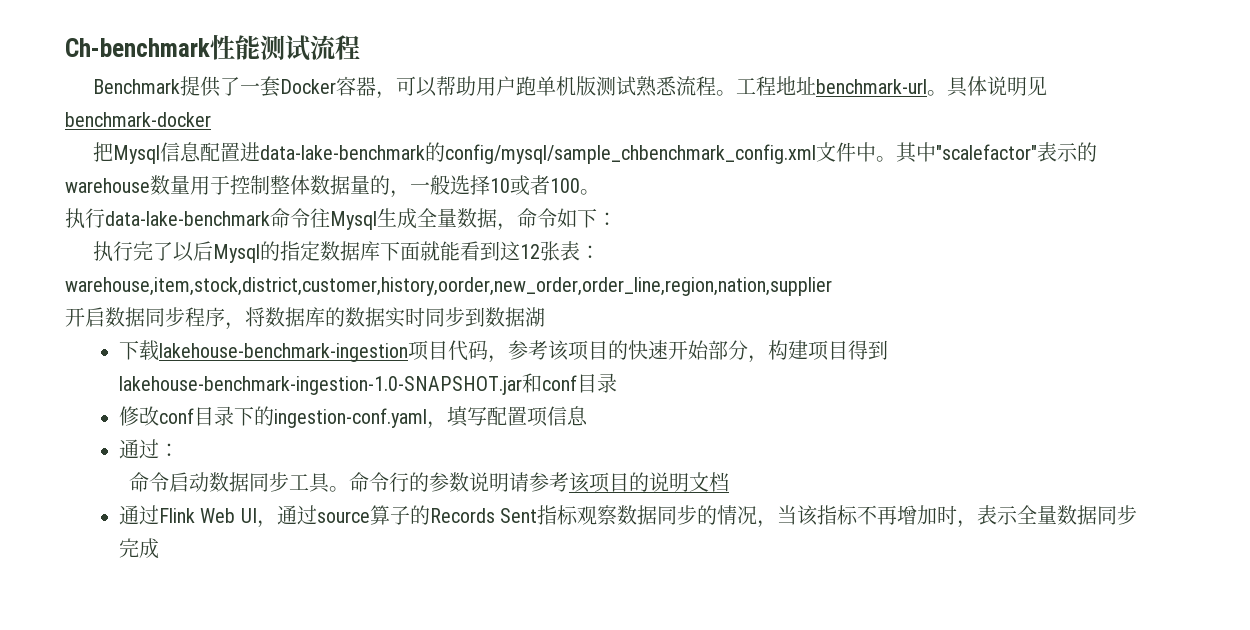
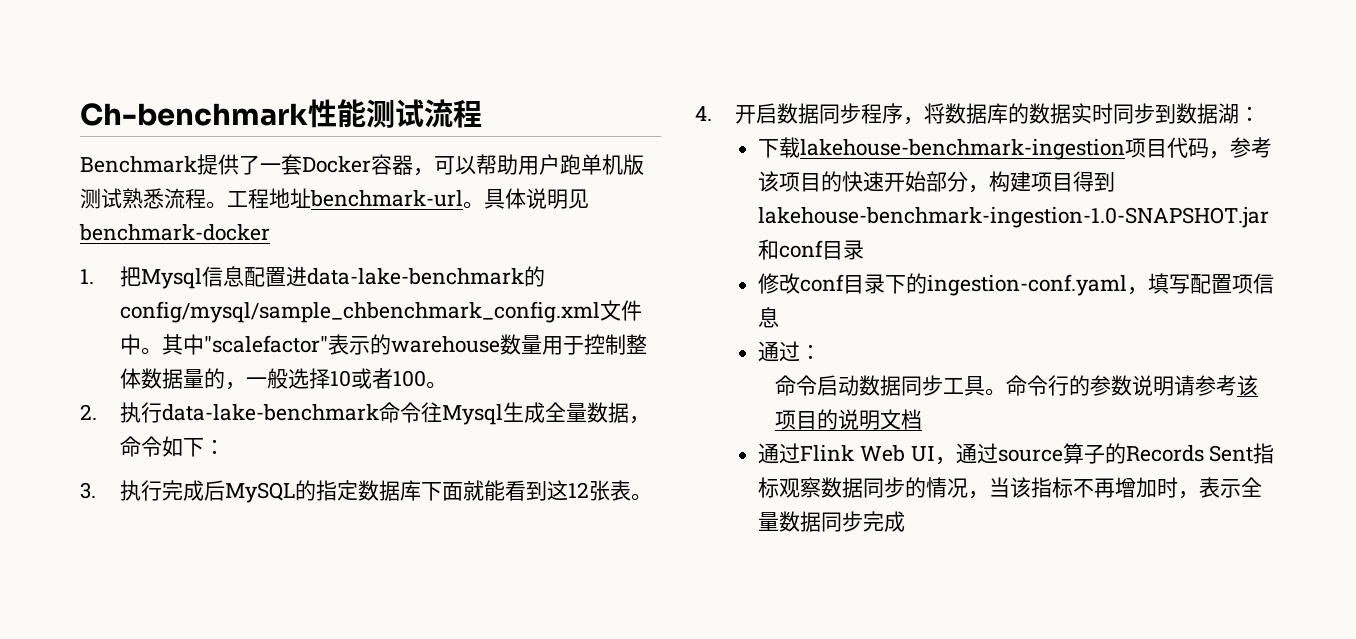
- 把Mysql信息配置进data-lake-benchmark的config/mysql/sample_chbenchmark_config.xml文件中。
+ 1.把Mysql信息配置进data-lake-benchmark的config/mysql/sample_chbenchmark_config.xml文件中。
- 执行data-lake-benchmark命令往Mysql生成全量数据，命令如下：
+ 2.执行data-lake-benchmark命令往Mysql生成全量数据，命令如下：
- 执行完了以后Mysql的指定数据库下面就能看到这12张表：warehouse,item,stock,district,customer,history,oorder,new_order,order_line,region,nation,supplier
- 开启数据同步程序，将数据库的数据实时同步到数据湖
+ 3.执行完成后MySQL的指定数据库下面就能看到这12张表。
+ 4.开启数据同步程序，将数据库的数据实时同步到数据湖：

